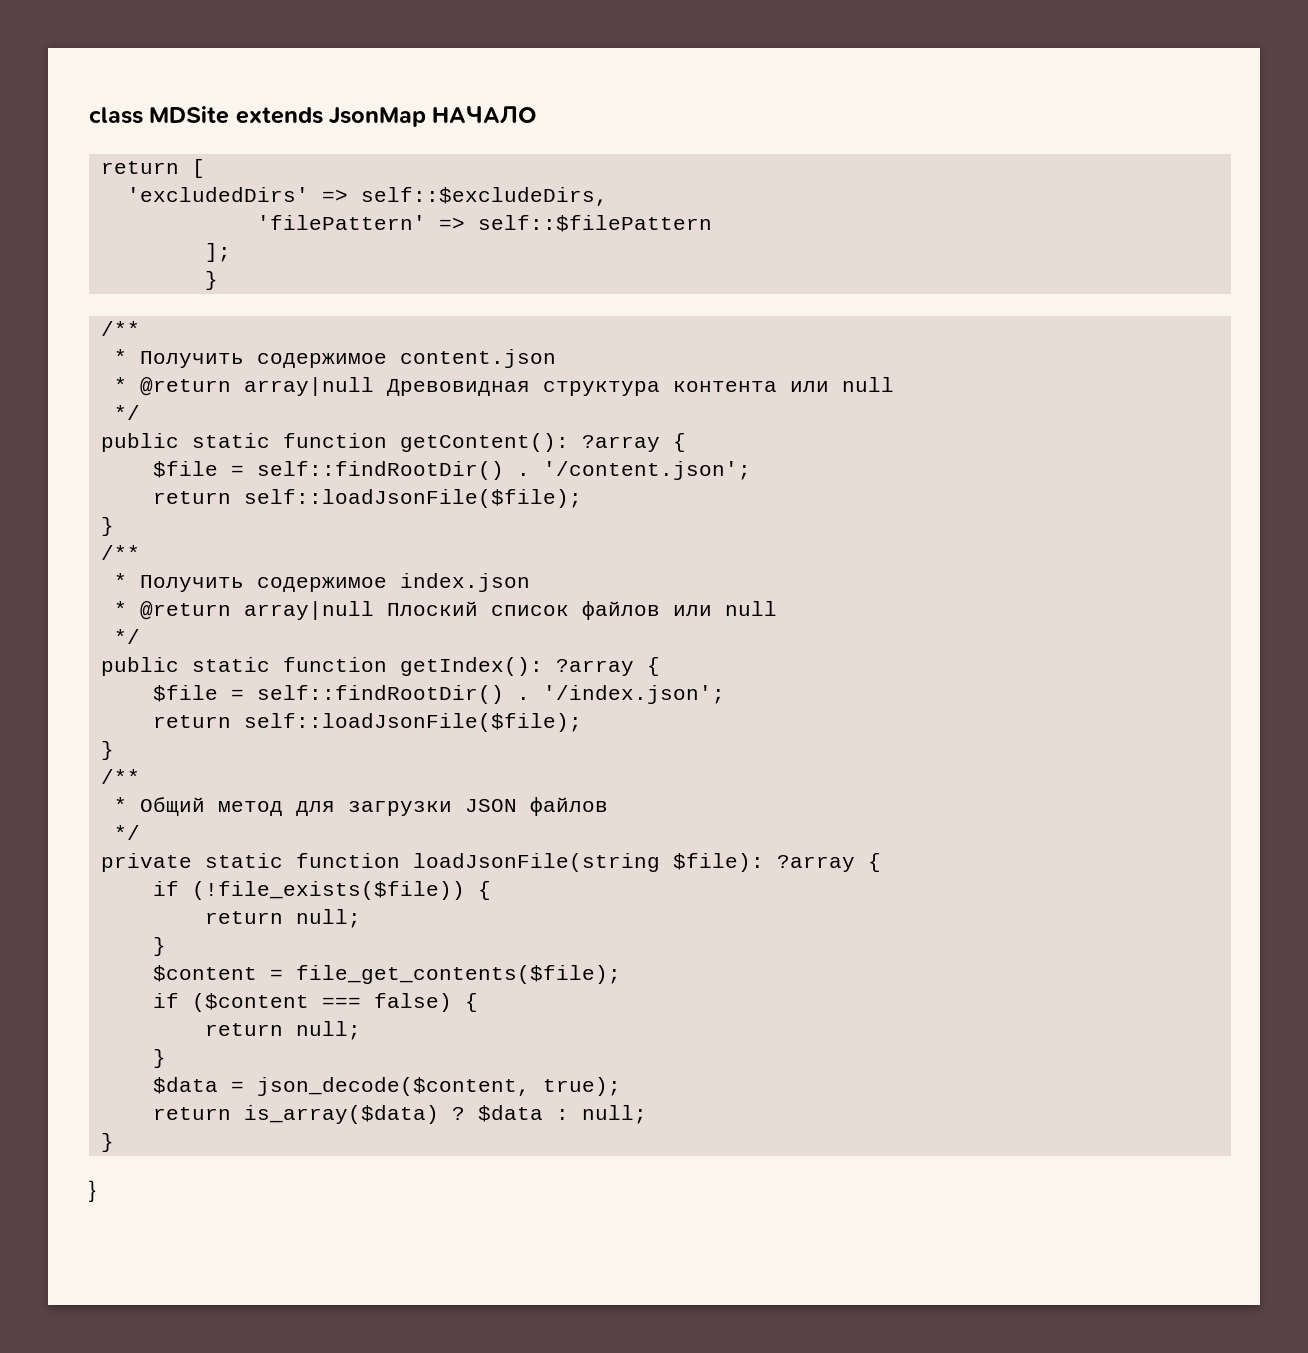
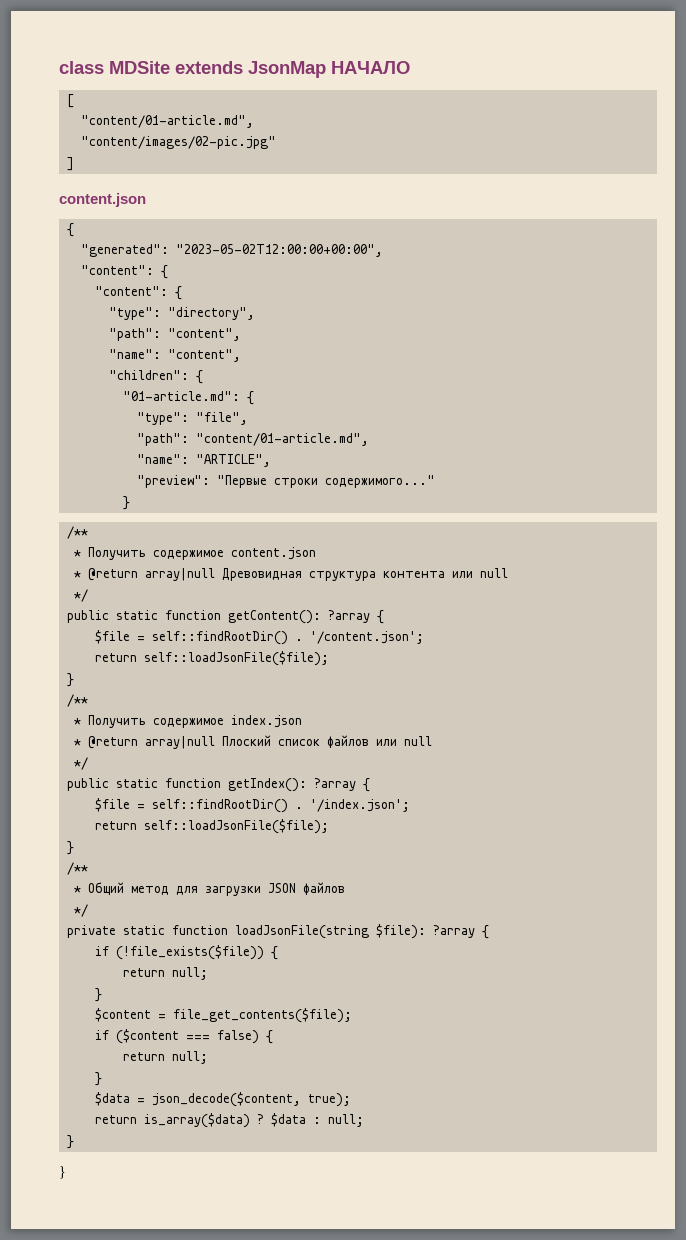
- return [
- 'excludedDirs' => self::$excludeDirs,
- 'filePattern' => self::$filePattern
- ];
+ [
+ "content/01-article.md",
+ "content/images/02-pic.jpg"
+ ]
+ content.json
+ {
+ "generated": "2023-05-02T12:00:00+00:00",
+ "content": {
+ "content": {
+ "type": "directory",
+ "path": "content",
+ "name": "content",
+ "children": {
+ "01-article.md": {
+ "type": "file",
+ "path": "content/01-article.md",
+ "name": "ARTICLE",
+ "preview": "Первые строки содержимого..."

